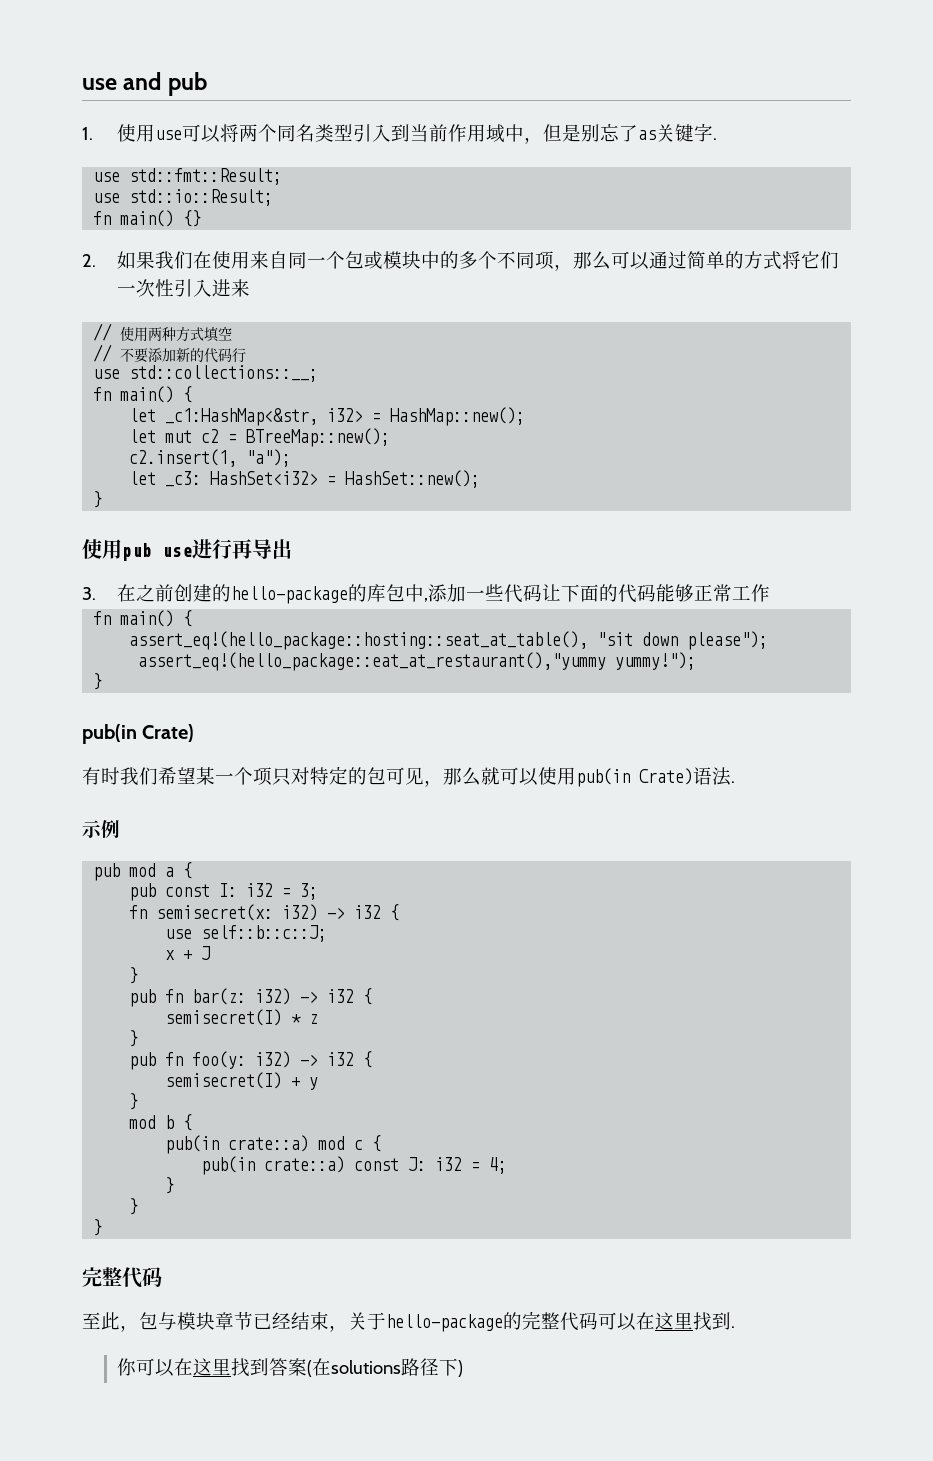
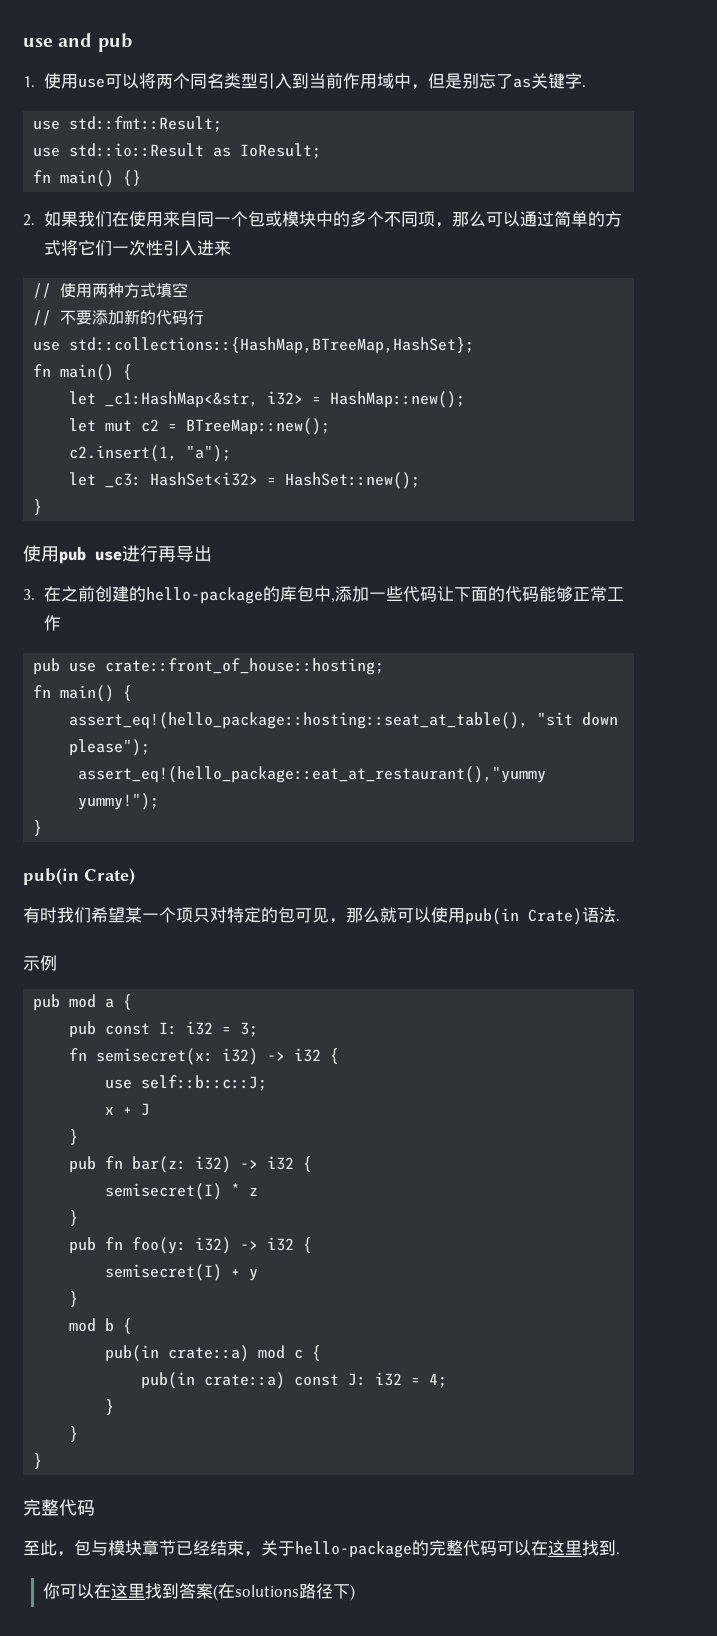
- use std::io::Result;
+ use std::io::Result as IoResult;
- use std::collections::__;
+ use std::collections::{HashMap,BTreeMap,HashSet};
+ pub use crate::front_of_house::hosting;

